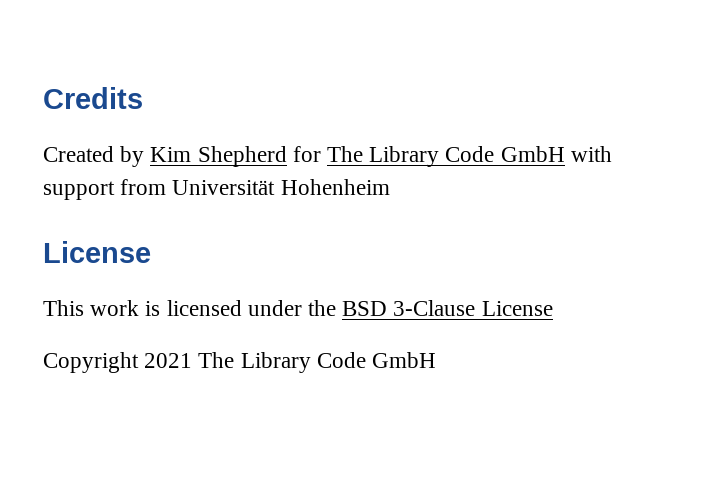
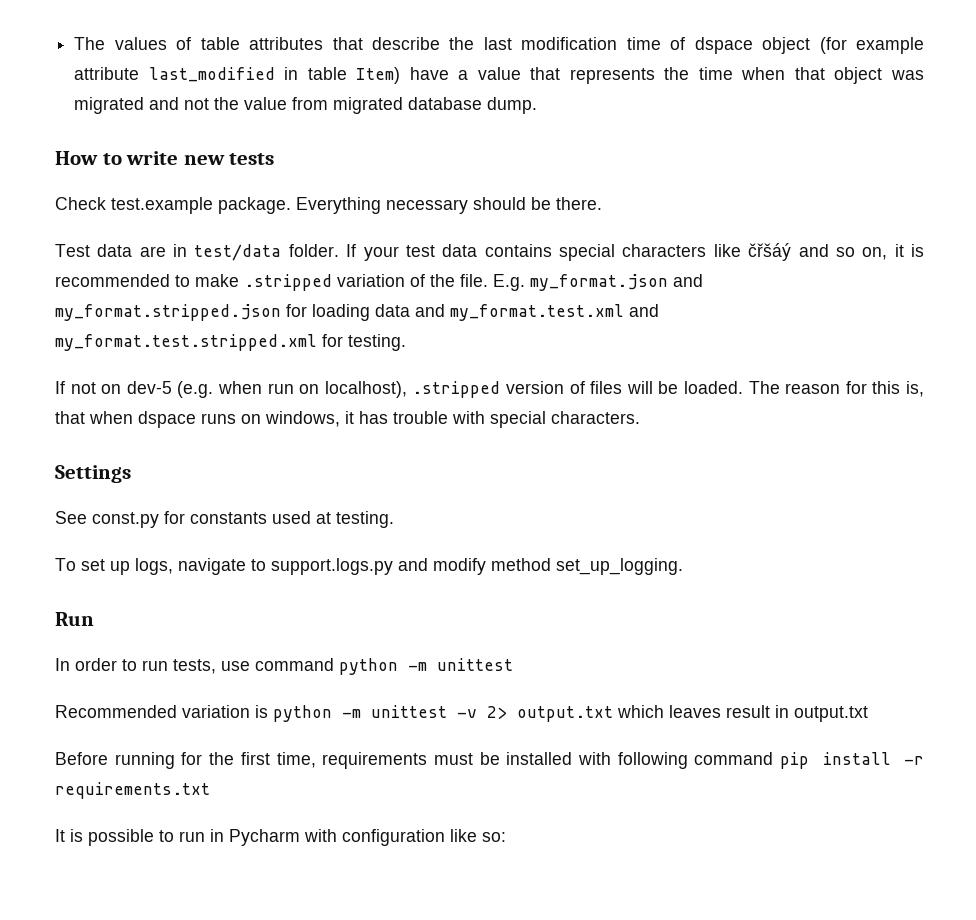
- Credits
- Created by Kim Shepherd for The Library Code GmbH with support from Universität Hohenheim
- License
- This work is licensed under the BSD 3-Clause License
- Copyright 2021 The Library Code GmbH
+ The values of table attributes that describe the last modification time of dspace object (for example attribute last_modified in table Item) have a value that represents the time when that object was migrated and not the value from migrated database dump.
+ How to write new tests
+ Check test.example package. Everything necessary should be there.
+ Test data are in test/data folder. If your test data contains special characters like čřšáý and so on, it is recommended to make .stripped variation of the file. E.g. my_format.json and my_format.stripped.json for loading data and my_format.test.xml and my_format.test.stripped.xml for testing.
+ If not on dev-5 (e.g. when run on localhost), .stripped version of files will be loaded. The reason for this is, that when dspace runs on windows, it has trouble with special characters.
+ Settings
+ See const.py for constants used at testing.
+ To set up logs, navigate to support.logs.py and modify method set_up_logging.
+ Run
+ In order to run tests, use command python -m unittest
+ Recommended variation is python -m unittest -v 2> output.txt which leaves result in output.txt
+ Before running for the first time, requirements must be installed with following command pip install -r requirements.txt
+ It is possible to run in Pycharm with configuration like so:

